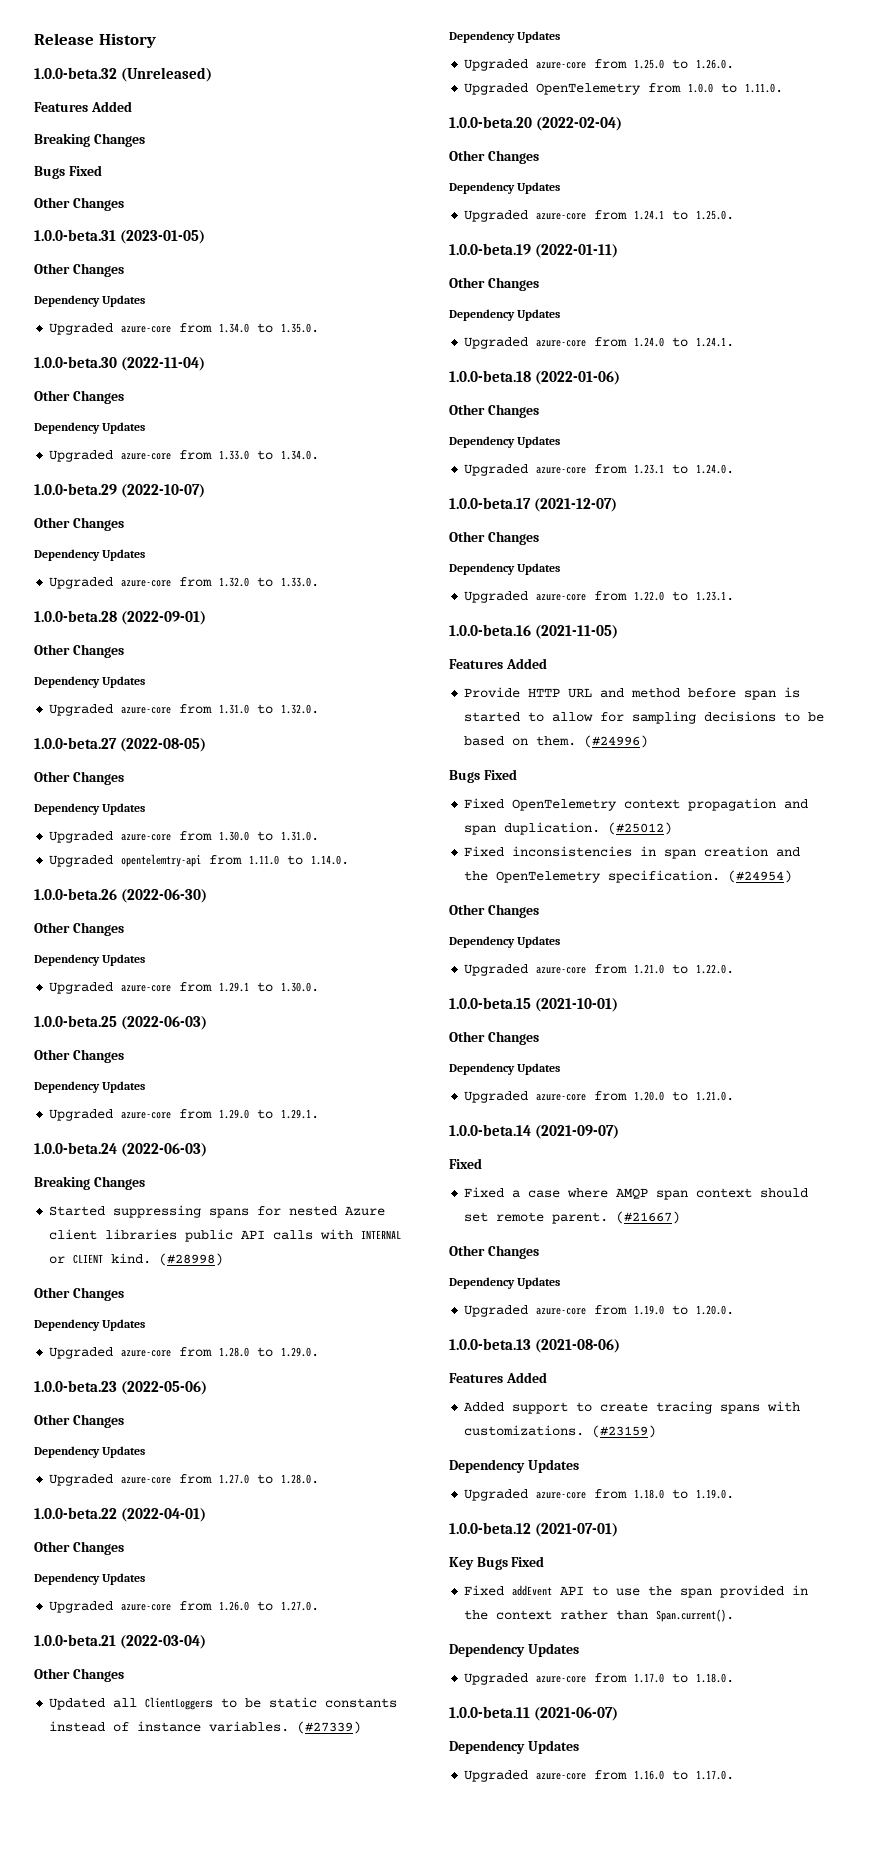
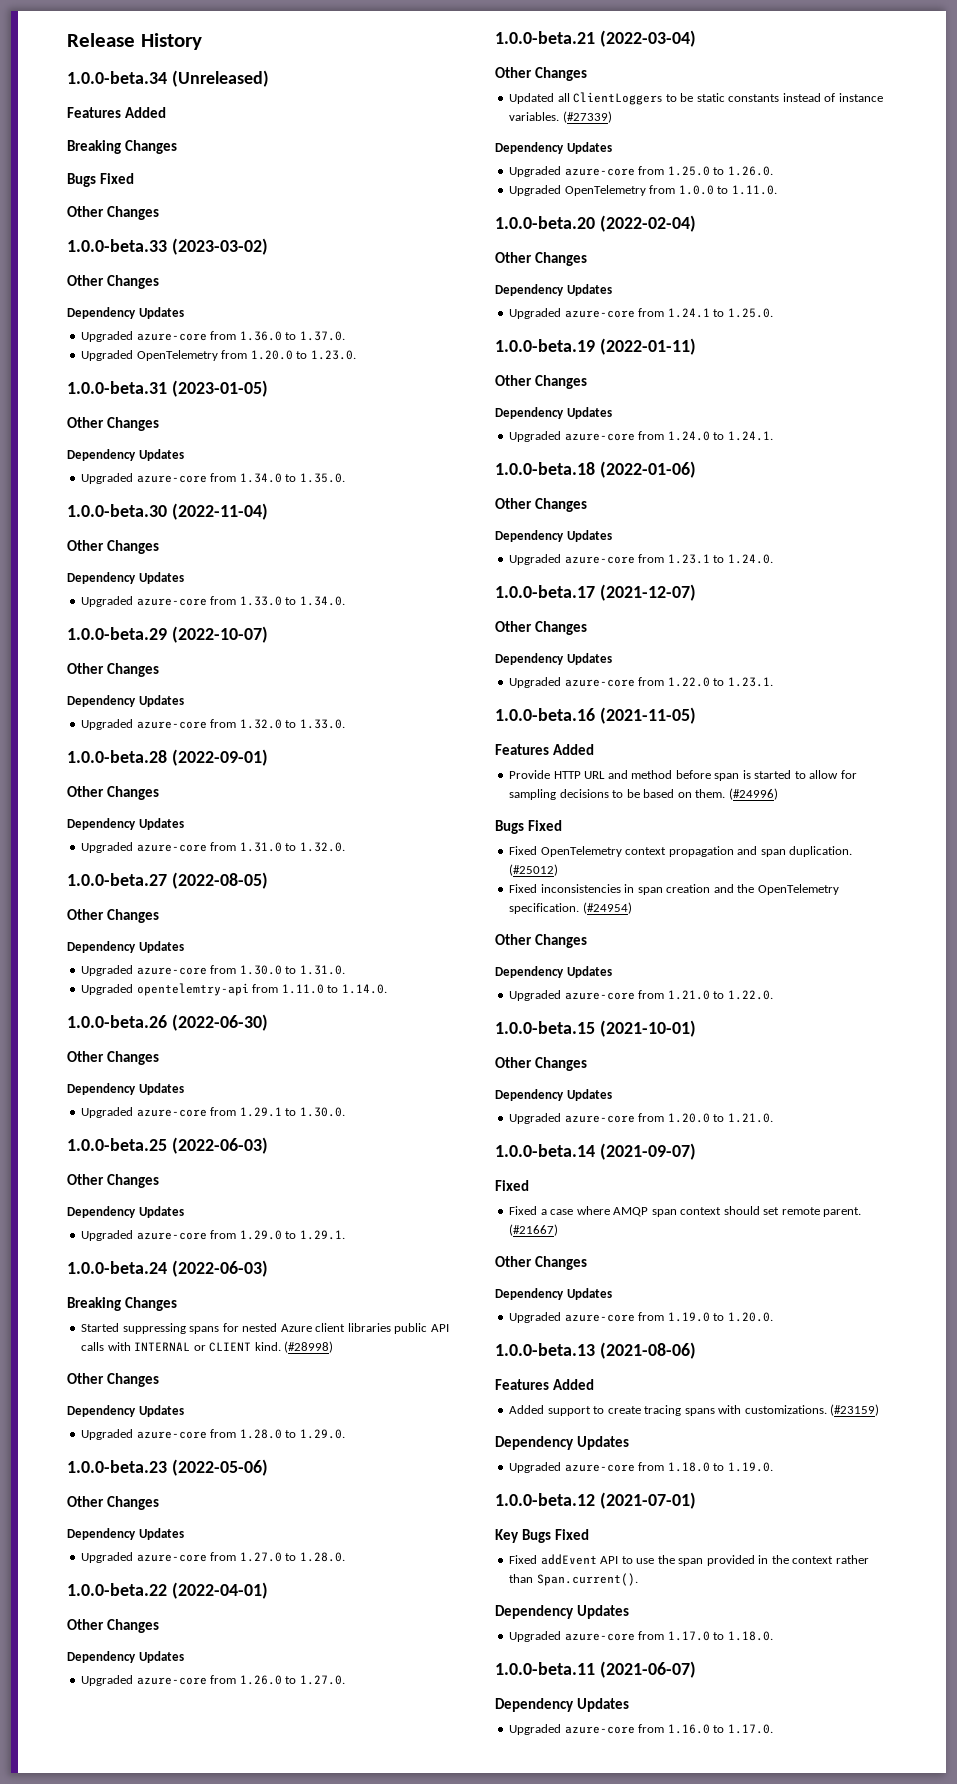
- 1.0.0-beta.32 (Unreleased)
+ 1.0.0-beta.34 (Unreleased)
+ 1.0.0-beta.33 (2023-03-02)
+ Other Changes
+ Dependency Updates
+ Upgraded azure-core from 1.36.0 to 1.37.0.
+ Upgraded OpenTelemetry from 1.20.0 to 1.23.0.

